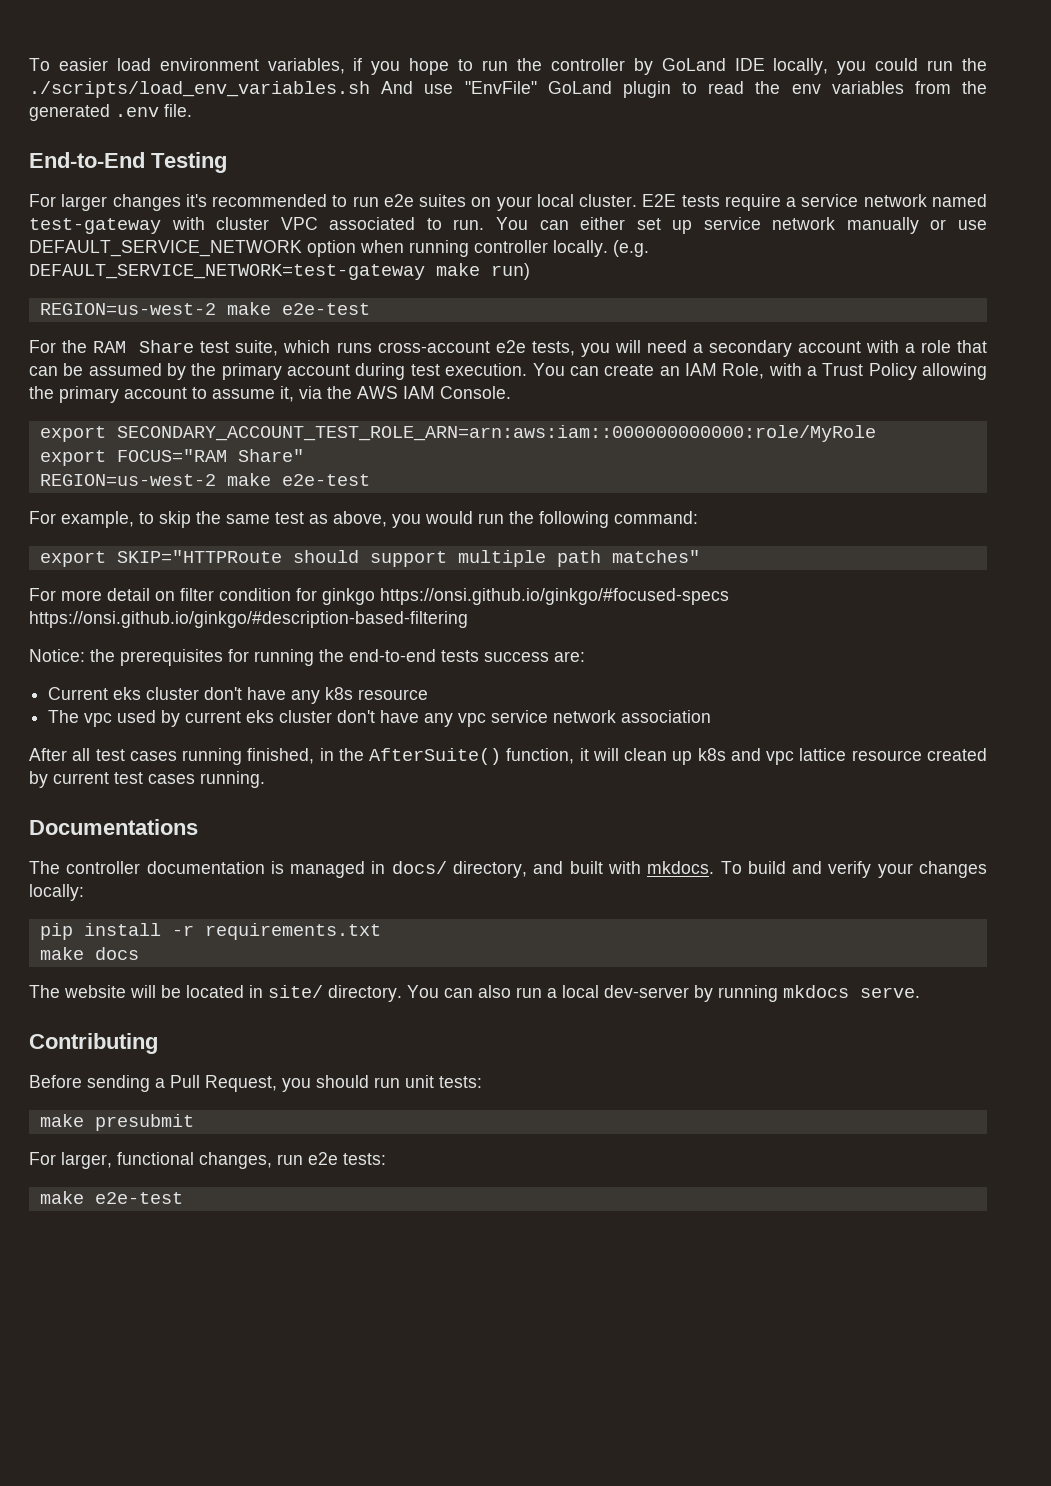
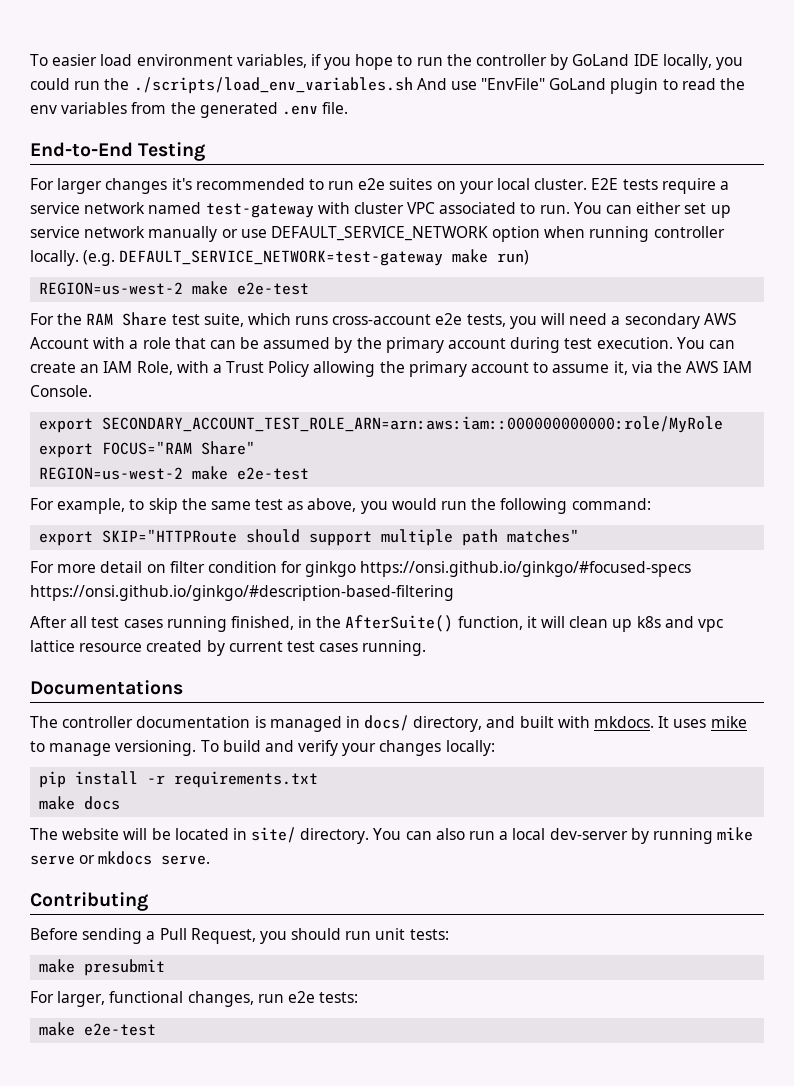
- For the RAM Share test suite, which runs cross-account e2e tests, you will need a secondary account with a role that can be assumed by the primary account during test execution.
+ For the RAM Share test suite, which runs cross-account e2e tests, you will need a secondary AWS Account with a role that can be assumed by the primary account during test execution.
- Notice: the prerequisites for running the end-to-end tests success are:
- Current eks cluster don't have any k8s resource
- The vpc used by current eks cluster don't have any vpc service network association
+ It uses mike to manage versioning.
- You can also run a local dev-server by running mkdocs serve.
+ You can also run a local dev-server by running mike serve or mkdocs serve.

